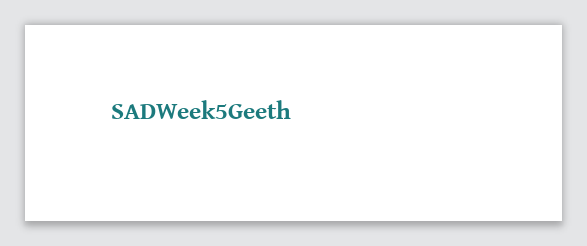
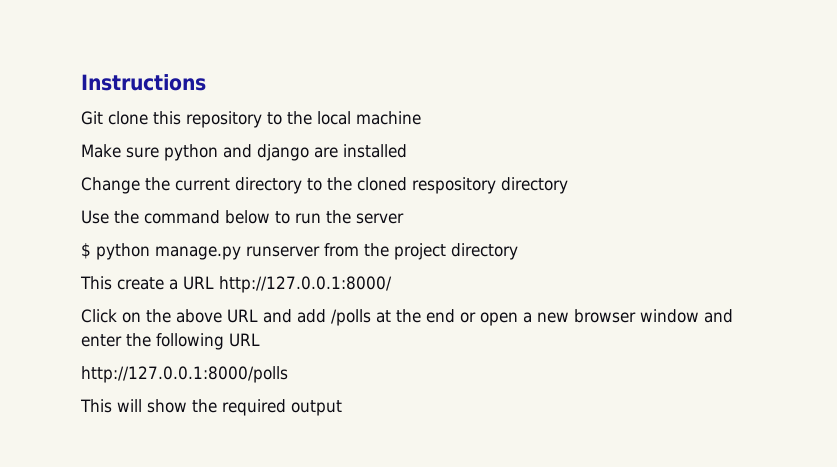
- SADWeek5Geeth
+ Instructions
+ Git clone this repository to the local machine
+ Make sure python and django are installed
+ Change the current directory to the cloned respository directory
+ Use the command below to run the server
+ $ python manage.py runserver from the project directory
+ This create a URL http://127.0.0.1:8000/
+ Click on the above URL and add /polls at the end or open a new browser window and enter the following URL
+ http://127.0.0.1:8000/polls
+ This will show the required output

